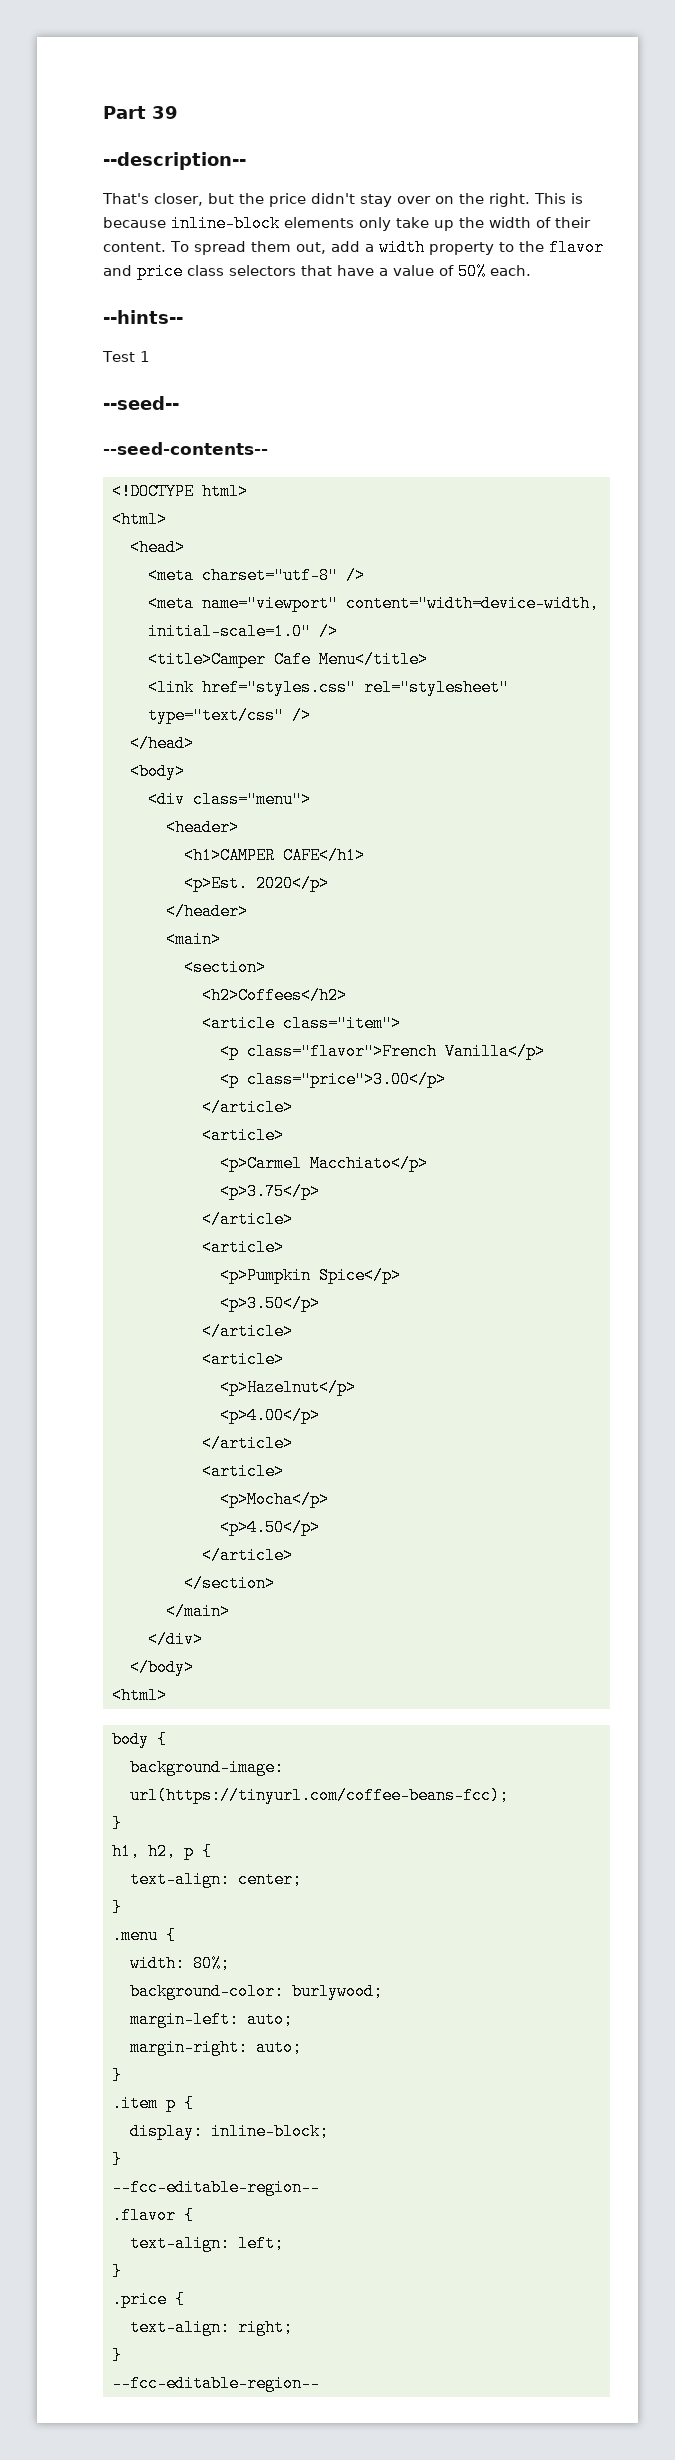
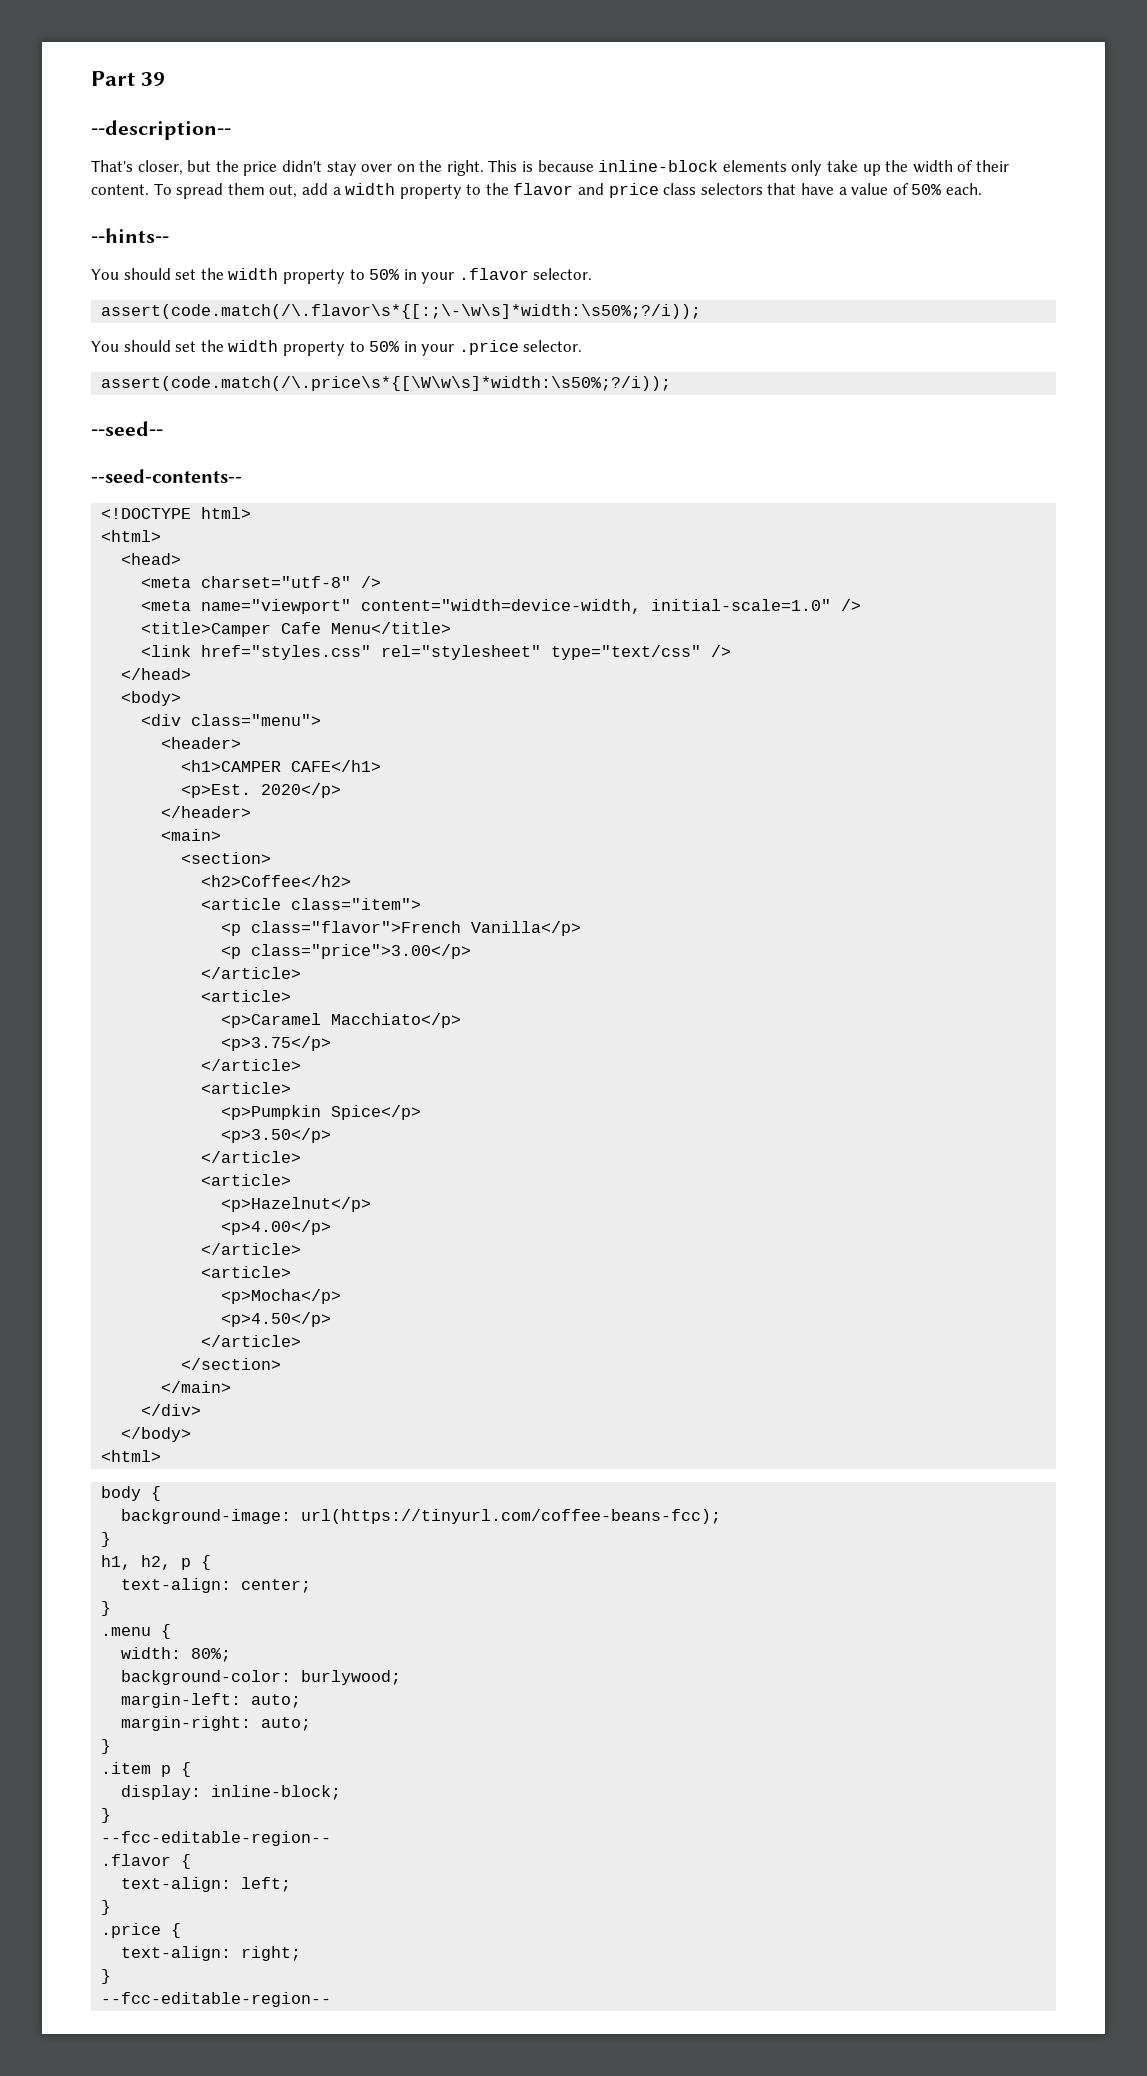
- Test 1
+ You should set the width property to 50% in your .flavor selector.
+ assert(code.match(/\.flavor\s*{[:;\-\w\s]*width:\s50%;?/i));
+ You should set the width property to 50% in your .price selector.
+ assert(code.match(/\.price\s*{[\W\w\s]*width:\s50%;?/i));
- <h2>Coffees</h2>
+ <h2>Coffee</h2>
- <p>Carmel Macchiato</p>
+ <p>Caramel Macchiato</p>

